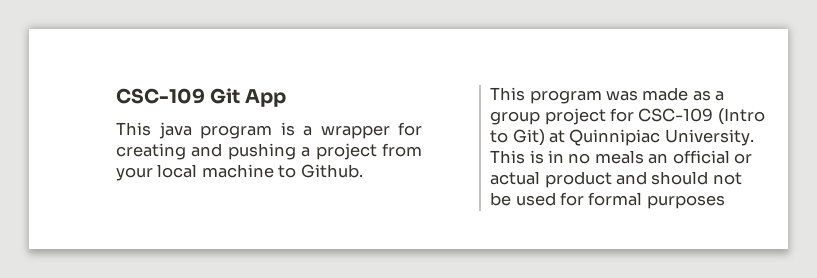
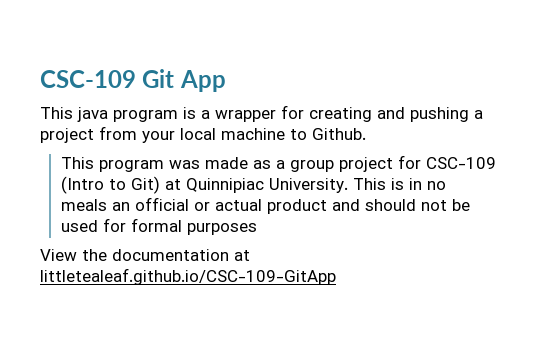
+ View the documentation at littletealeaf.github.io/CSC-109-GitApp

